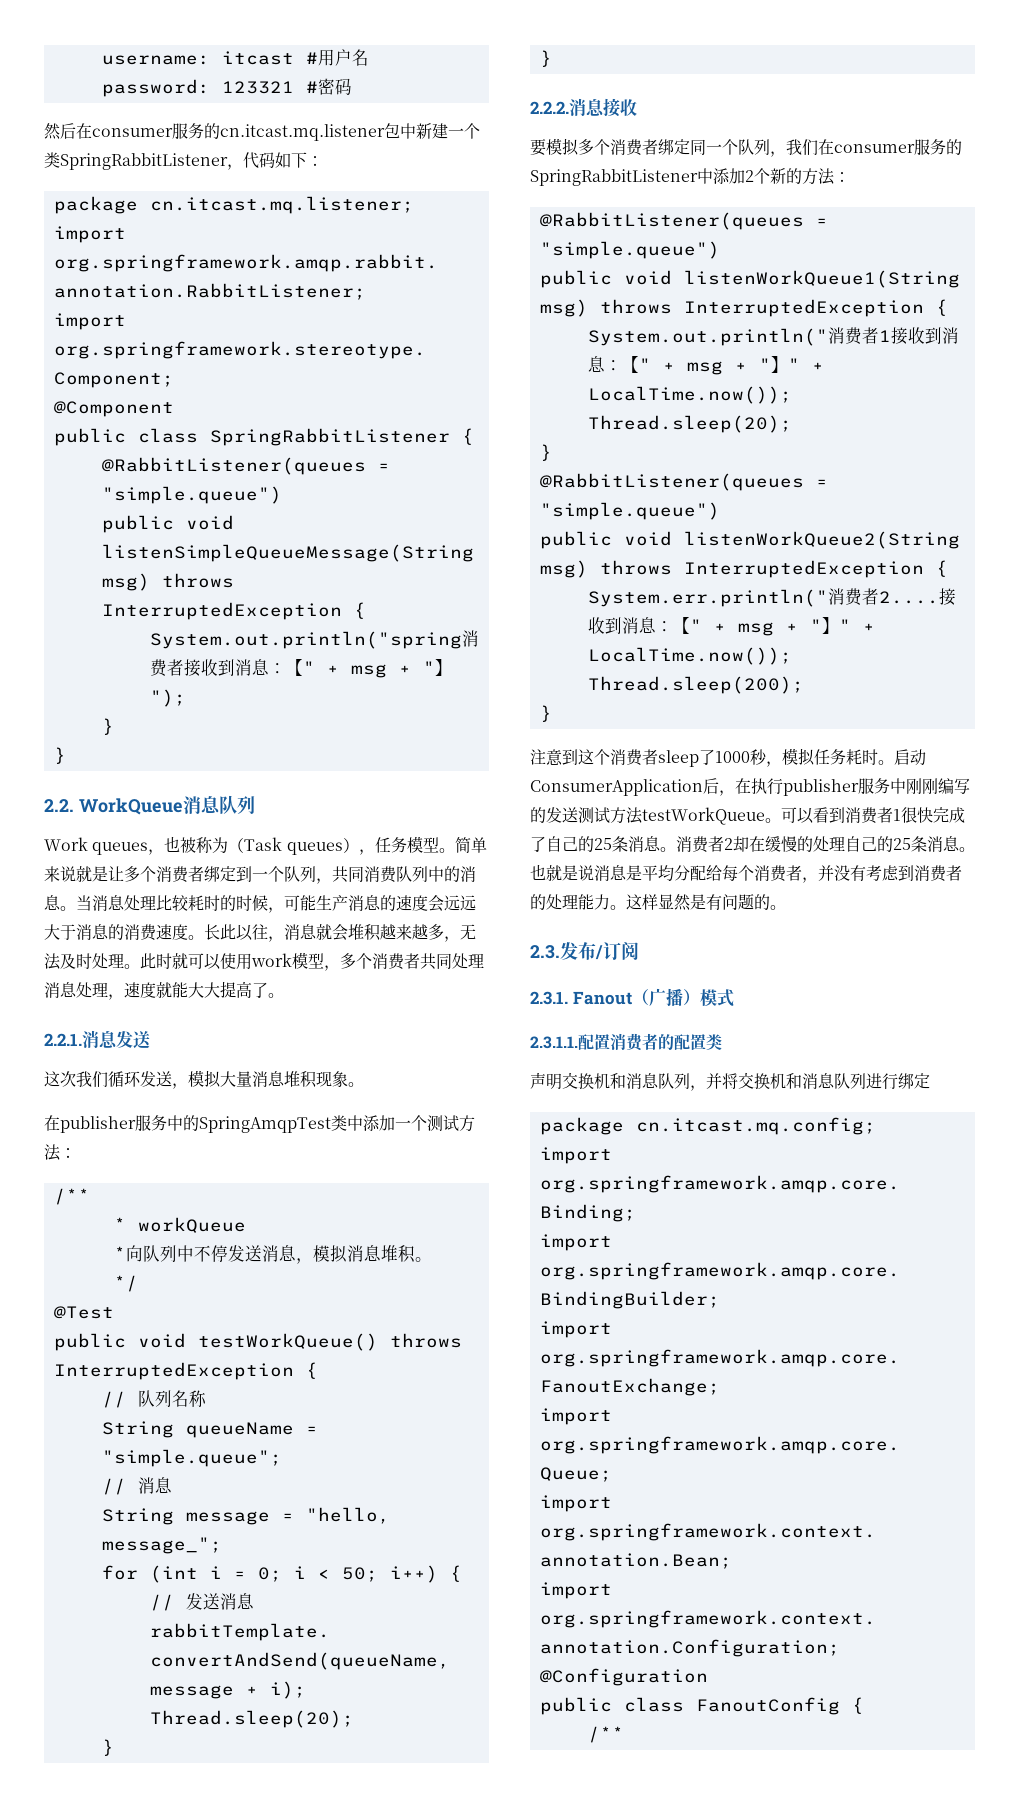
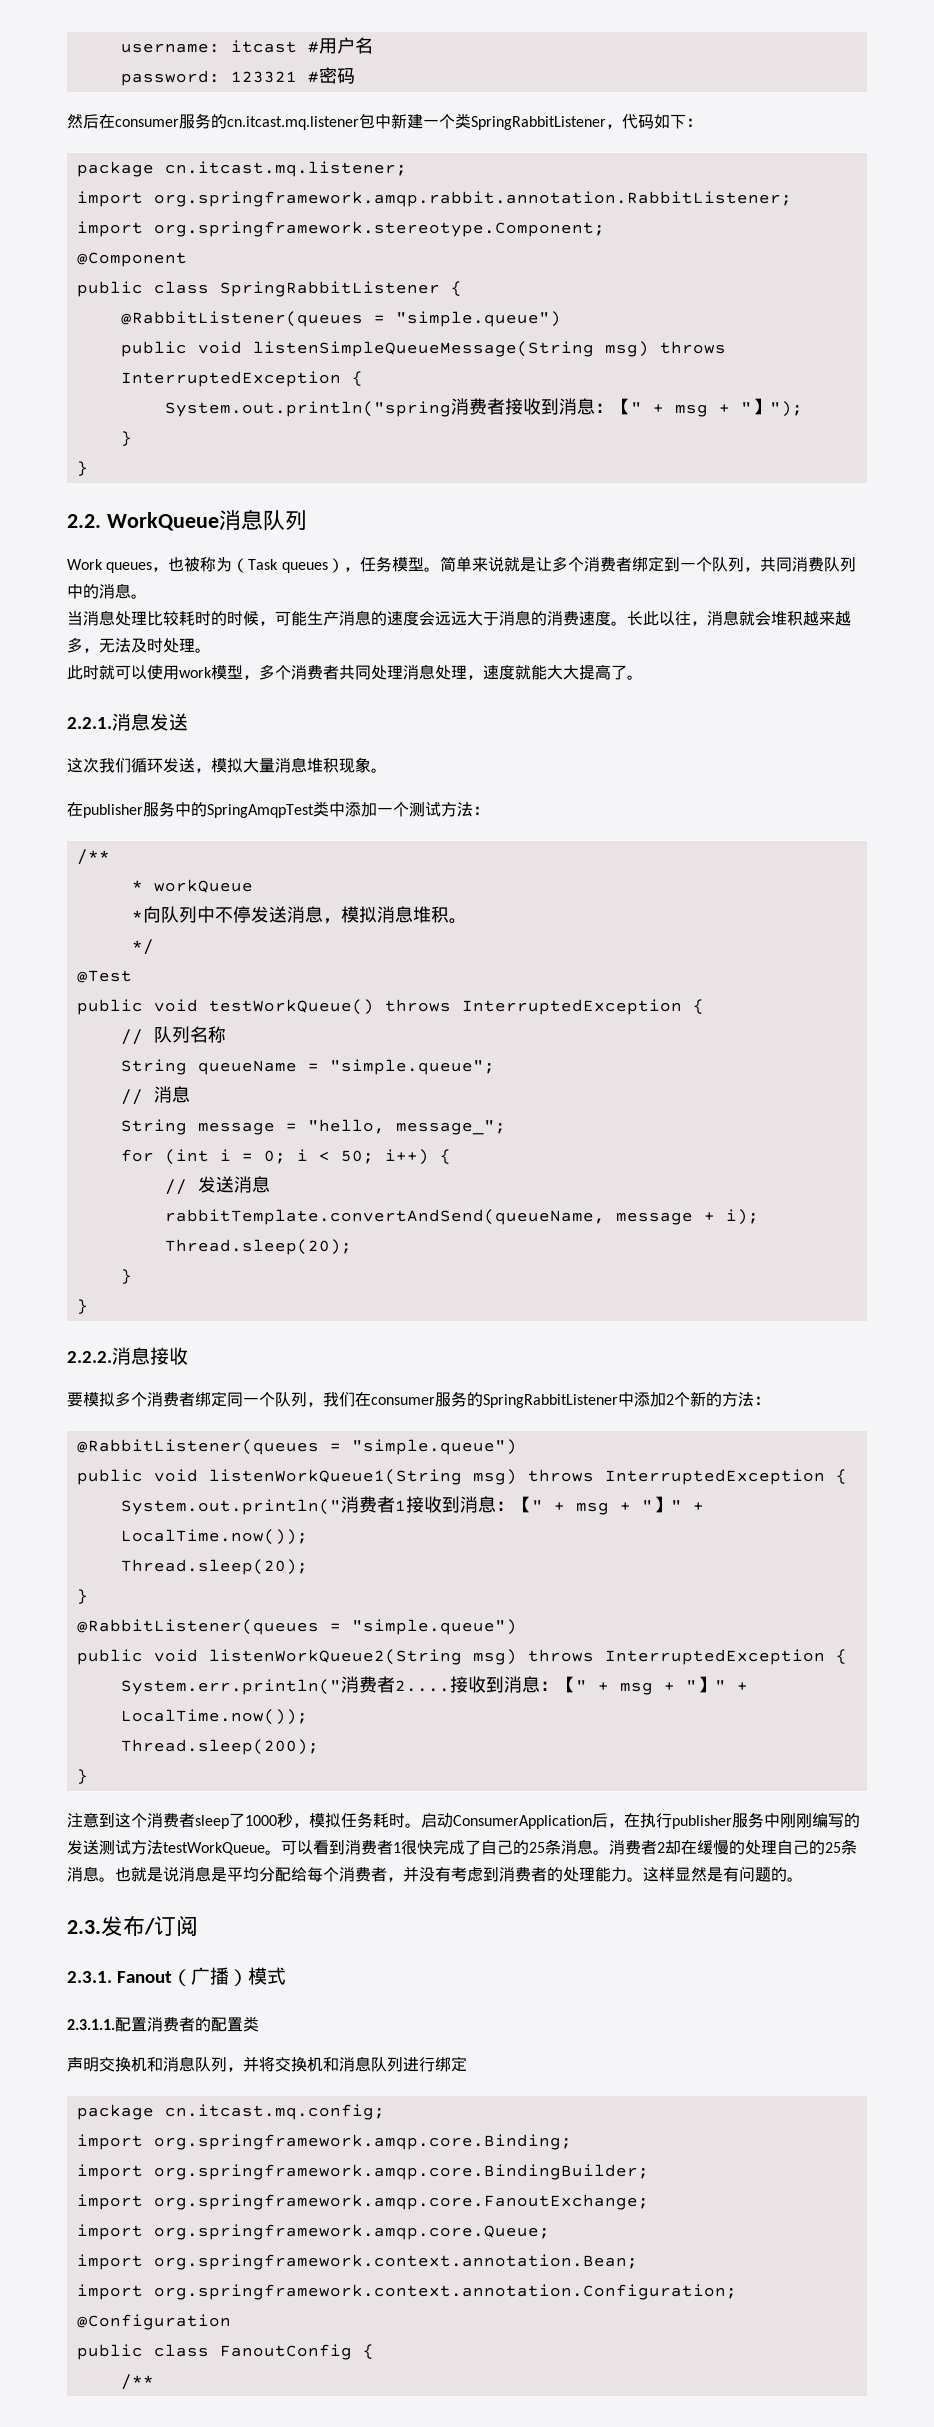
- 简单来说就是让多个消费者绑定到一个队列，共同消费队列中的消息。当消息处理比较耗时的时候，可能生产消息的速度会远远大于消息的消费速度。
+ 简单来说就是让多个消费者绑定到一个队列，共同消费队列中的消息。
+ 当消息处理比较耗时的时候，可能生产消息的速度会远远大于消息的消费速度。
- 长此以往，消息就会堆积越来越多，无法及时处理。此时就可以使用work模型，多个消费者共同处理消息处理，速度就能大大提高了。
+ 长此以往，消息就会堆积越来越多，无法及时处理。
+ 此时就可以使用work模型，多个消费者共同处理消息处理，速度就能大大提高了。

